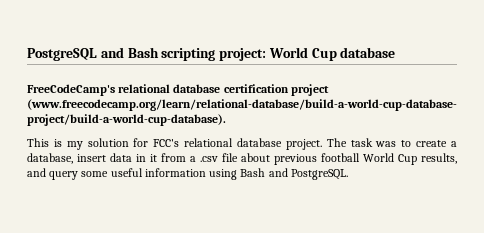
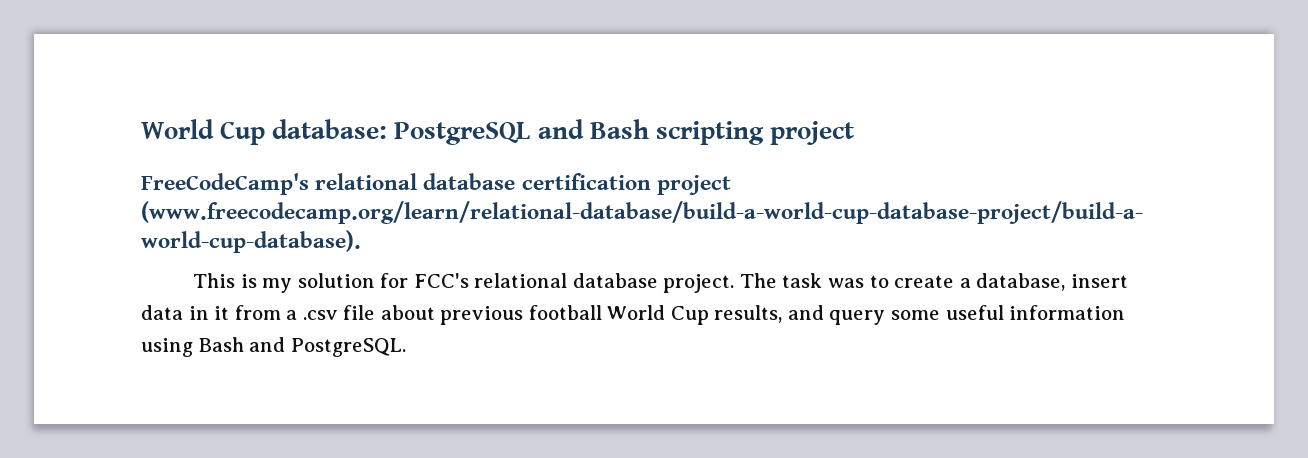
- PostgreSQL and Bash scripting project: World Cup database
+ World Cup database: PostgreSQL and Bash scripting project

